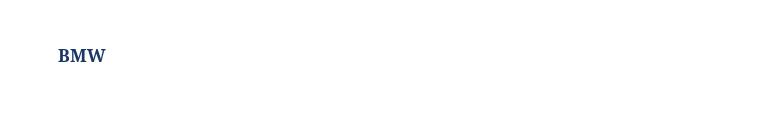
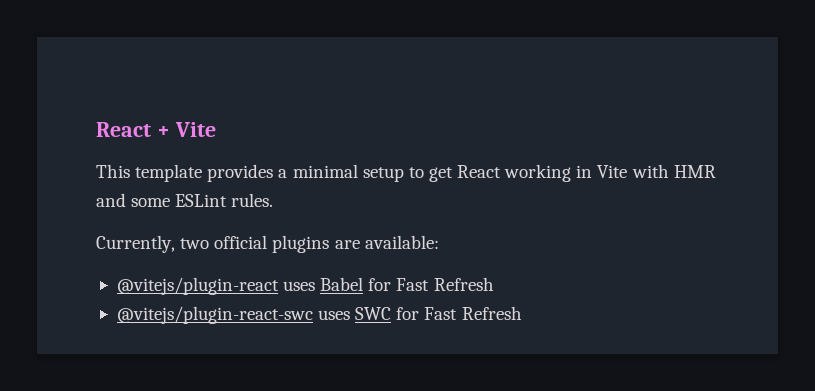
- BMW
+ React + Vite
+ This template provides a minimal setup to get React working in Vite with HMR and some ESLint rules.
+ Currently, two official plugins are available:
+ @vitejs/plugin-react uses Babel for Fast Refresh
+ @vitejs/plugin-react-swc uses SWC for Fast Refresh

